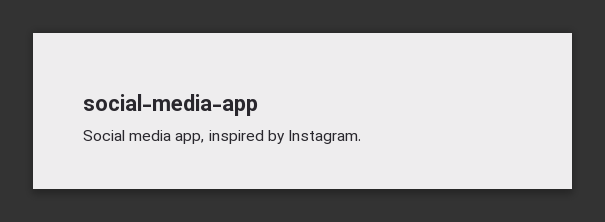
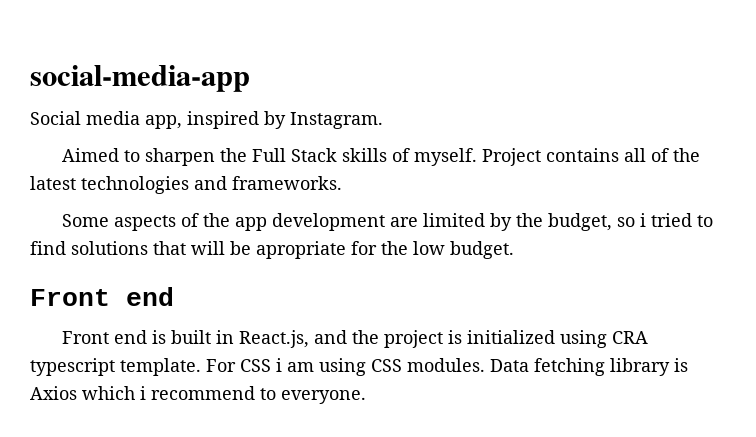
+ Aimed to sharpen the Full Stack skills of myself. Project contains all of the latest technologies and frameworks.
+ Some aspects of the app development are limited by the budget, so i tried to find solutions that will be apropriate for the low budget.
+ Front end
+ Front end is built in React.js, and the project is initialized using CRA typescript template. For CSS i am using CSS modules. Data fetching library is Axios which i recommend to everyone.

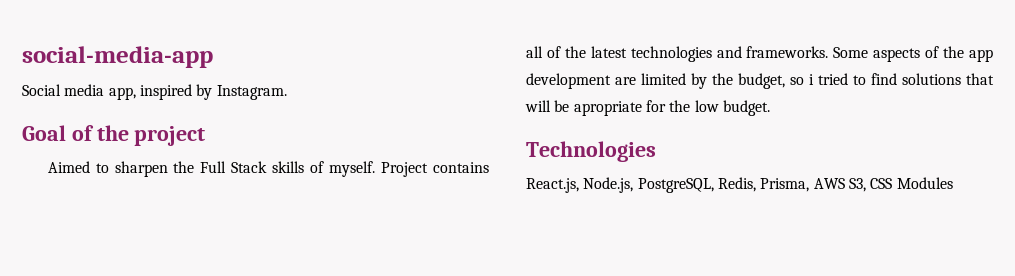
+ Goal of the project
- Project contains all of the latest technologies and frameworks.
- Some aspects of the app development are limited by the budget, so i tried to find solutions that will be apropriate for the low budget.
- Front end
- Front end is built in React.js, and the project is initialized using CRA typescript template. For CSS i am using CSS modules. Data fetching library is Axios which i recommend to everyone.
+ Project contains all of the latest technologies and frameworks. Some aspects of the app development are limited by the budget, so i tried to find solutions that will be apropriate for the low budget.
+ Technologies
+ React.js, Node.js, PostgreSQL, Redis, Prisma, AWS S3, CSS Modules

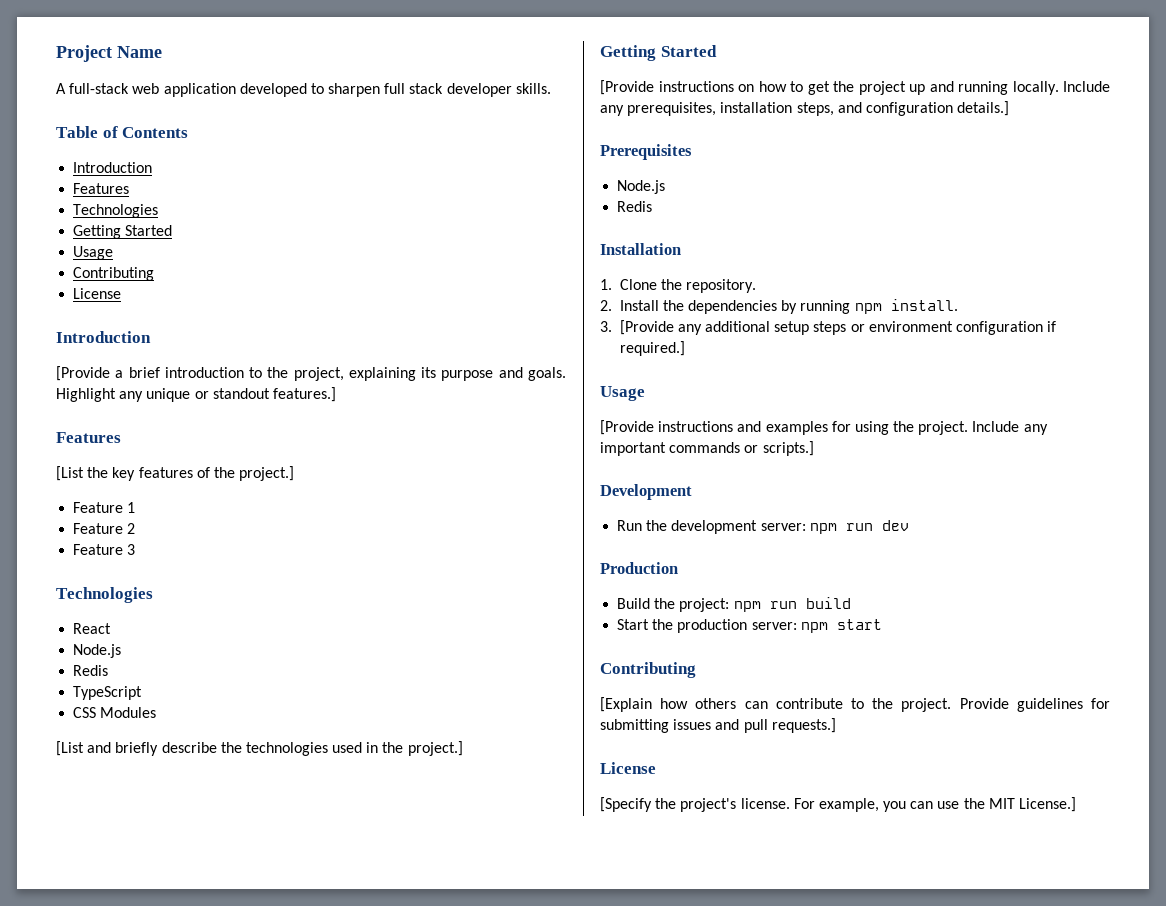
- social-media-app
- Social media app, inspired by Instagram.
- Goal of the project
- Aimed to sharpen the Full Stack skills of myself. Project contains all of the latest technologies and frameworks. Some aspects of the app development are limited by the budget, so i tried to find solutions that will be apropriate for the low budget.
+ Project Name
+ A full-stack web application developed to sharpen full stack developer skills.
+ Table of Contents
+ Introduction
+ Features
  Technologies
- React.js, Node.js, PostgreSQL, Redis, Prisma, AWS S3, CSS Modules
+ Getting Started
+ Usage
+ Contributing
+ License
+ Introduction
+ [Provide a brief introduction to the project, explaining its purpose and goals. Highlight any unique or standout features.]
+ Features
+ [List the key features of the project.]
+ Feature 1
+ Feature 2
+ Feature 3
+ Technologies
+ React
+ Node.js
+ Redis
+ TypeScript
+ CSS Modules
+ [List and briefly describe the technologies used in the project.]
+ Getting Started
+ [Provide instructions on how to get the project up and running locally. Include any prerequisites, installation steps, and configuration details.]
+ Prerequisites
+ Node.js
+ Redis
+ Installation
+ 1. Clone the repository.
+ 2. Install the dependencies by running npm install.
+ 3. [Provide any additional setup steps or environment configuration if required.]
+ Usage
+ [Provide instructions and examples for using the project. Include any important commands or scripts.]
+ Development
+ Run the development server: npm run dev
+ Production
+ Build the project: npm run build
+ Start the production server: npm start
+ Contributing
+ [Explain how others can contribute to the project. Provide guidelines for submitting issues and pull requests.]
+ License
+ [Specify the project's license. For example, you can use the MIT License.]

